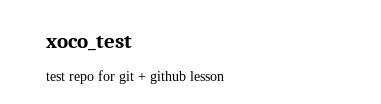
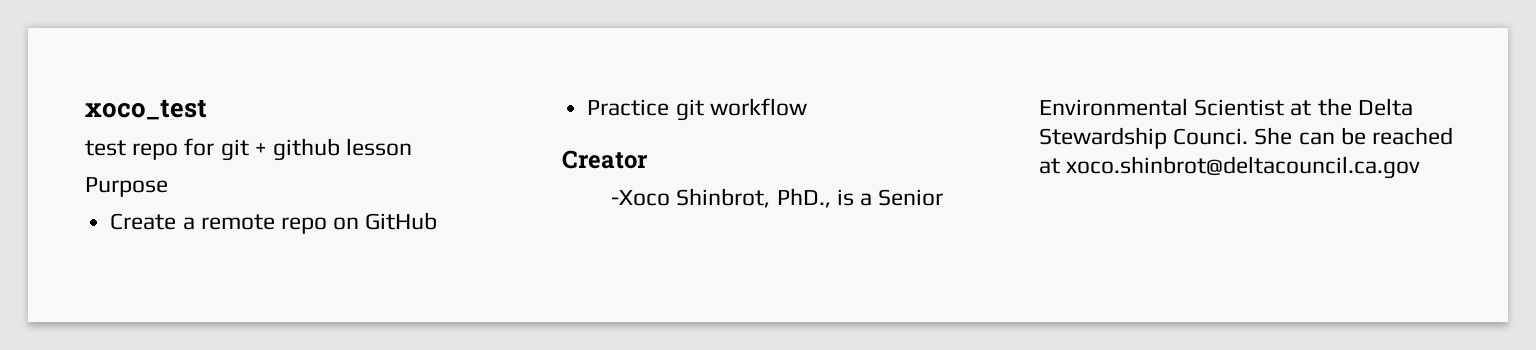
+ Purpose
+ Create a remote repo on GitHub
+ Practice git workflow
+ Creator
+ -Xoco Shinbrot, PhD., is a Senior Environmental Scientist at the Delta Stewardship Counci. She can be reached at xoco.shinbrot@deltacouncil.ca.gov

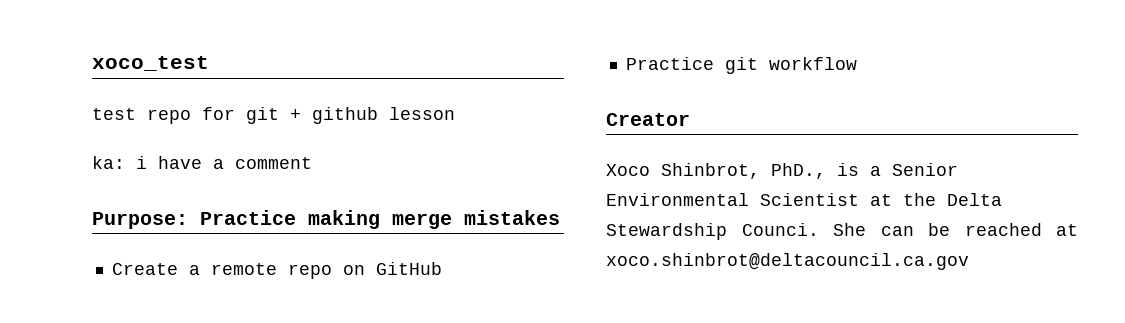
- Purpose
+ ka: i have a comment
+ Purpose: Practice making merge mistakes
- -Xoco Shinbrot, PhD., is a Senior Environmental Scientist at the Delta Stewardship Counci.
+ Xoco Shinbrot, PhD., is a Senior Environmental Scientist at the Delta Stewardship Counci.

